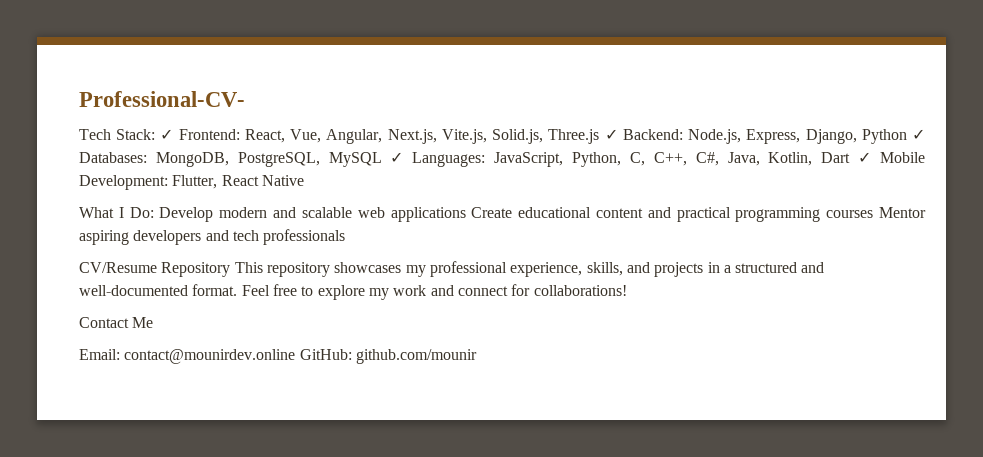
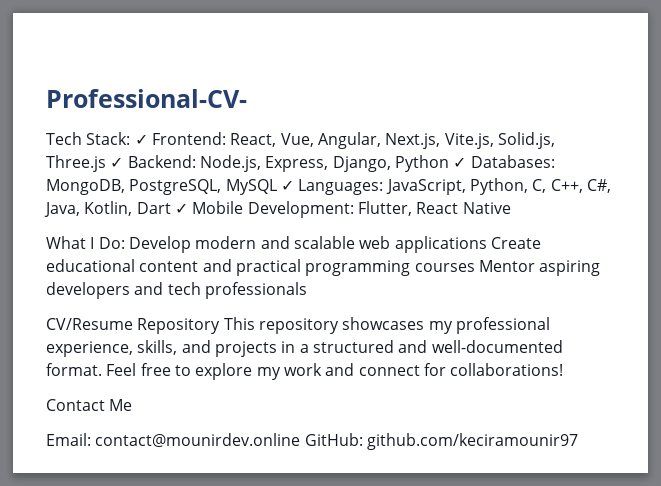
- Email: contact@mounirdev.online GitHub: github.com/mounir
+ Email: contact@mounirdev.online GitHub: github.com/keciramounir97

